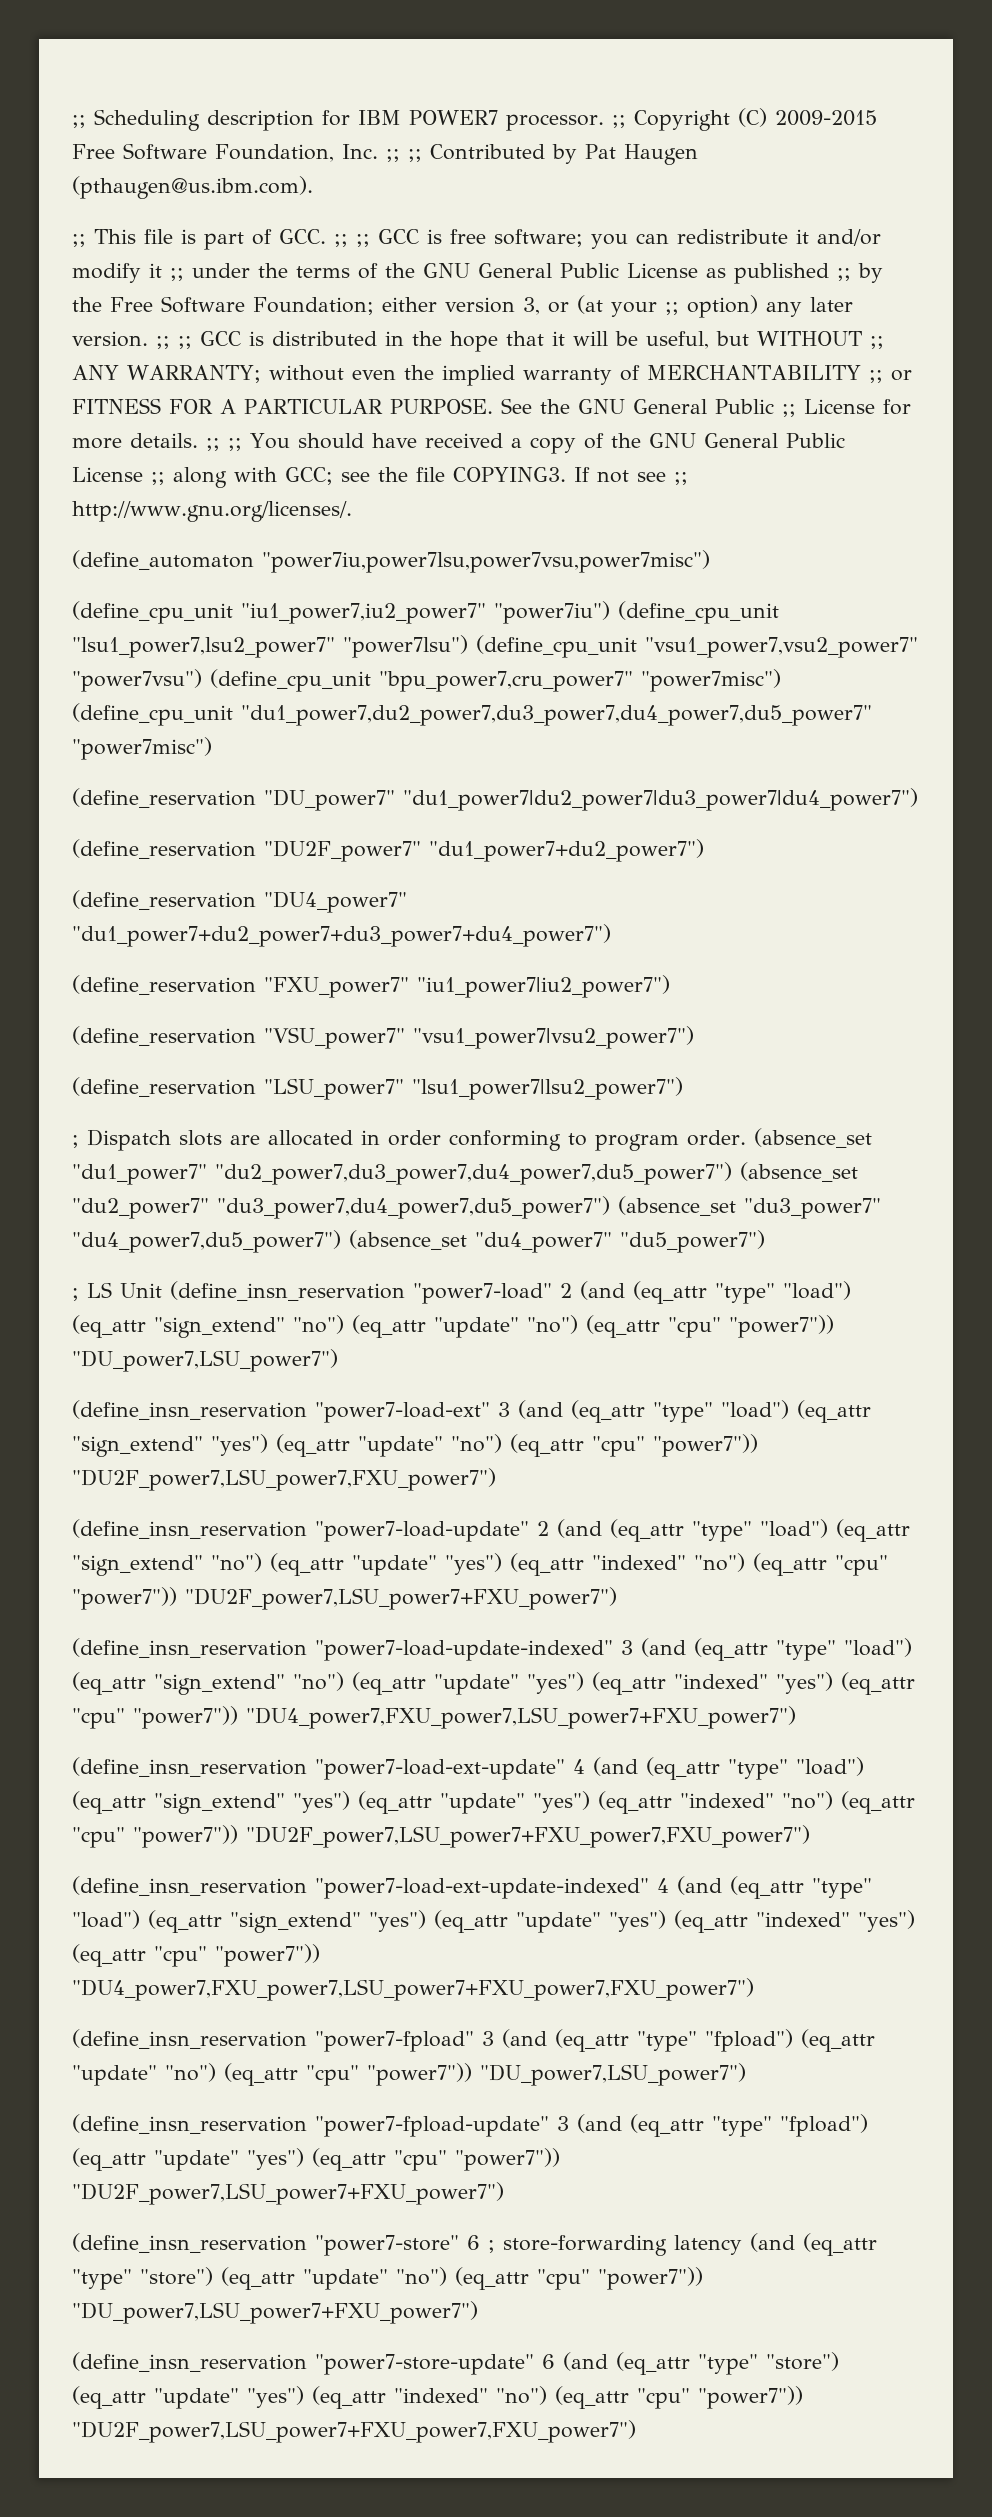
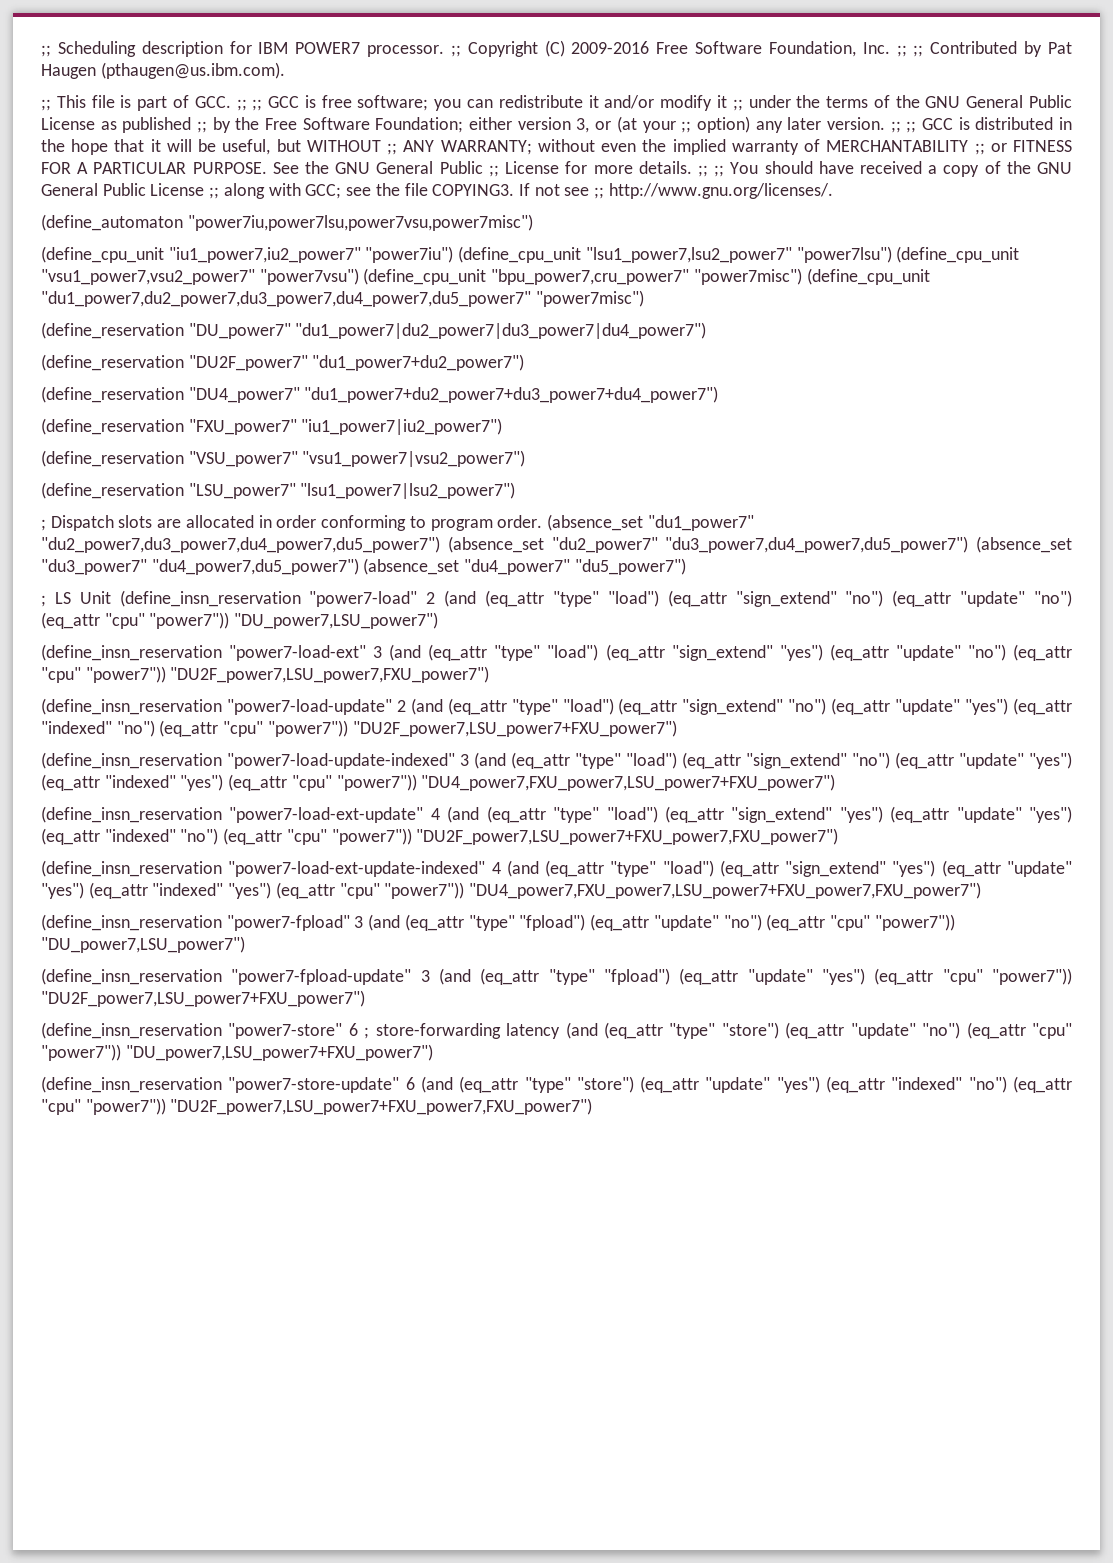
- ;; Scheduling description for IBM POWER7 processor. ;; Copyright (C) 2009-2015 Free Software Foundation, Inc. ;; ;; Contributed by Pat Haugen (pthaugen@us.ibm.com).
+ ;; Scheduling description for IBM POWER7 processor. ;; Copyright (C) 2009-2016 Free Software Foundation, Inc. ;; ;; Contributed by Pat Haugen (pthaugen@us.ibm.com).

